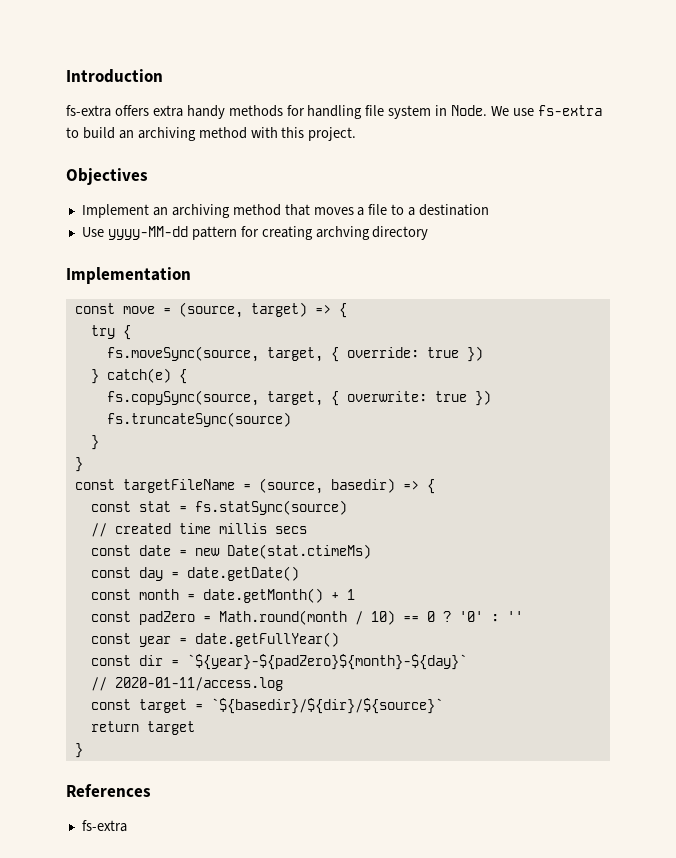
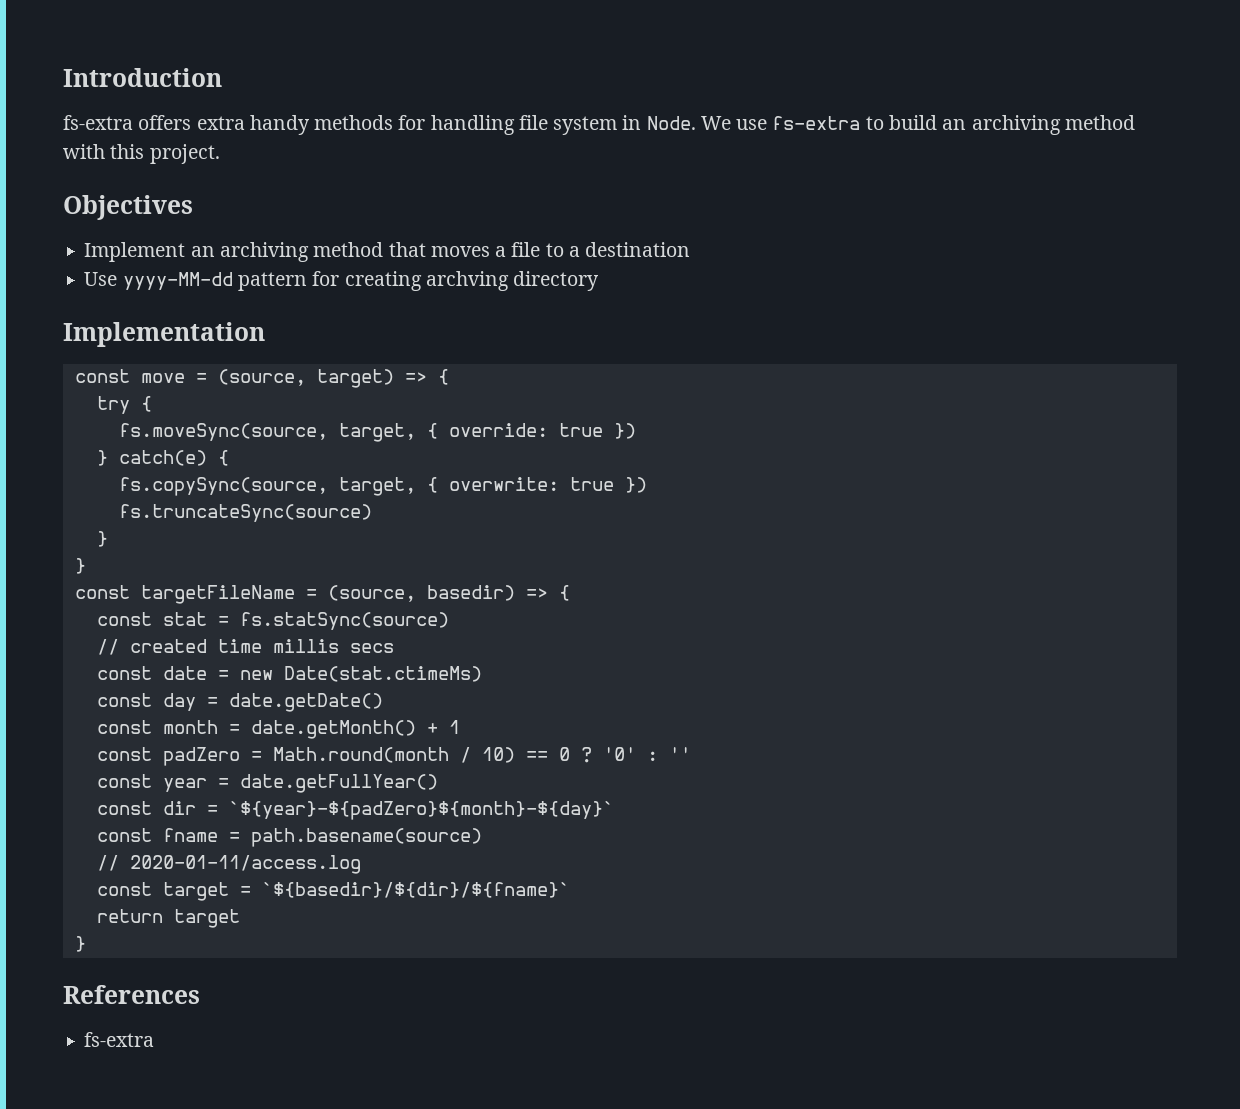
+ const fname = path.basename(source)
- const target = `${basedir}/${dir}/${source}`
+ const target = `${basedir}/${dir}/${fname}`

